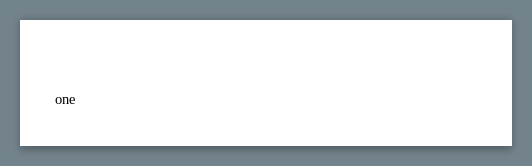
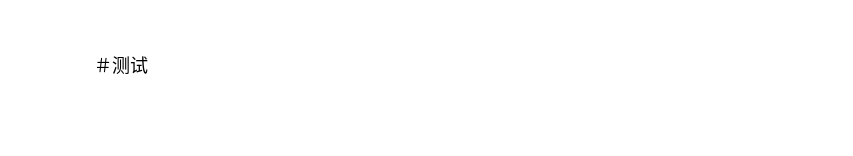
- one
+ ＃测试

